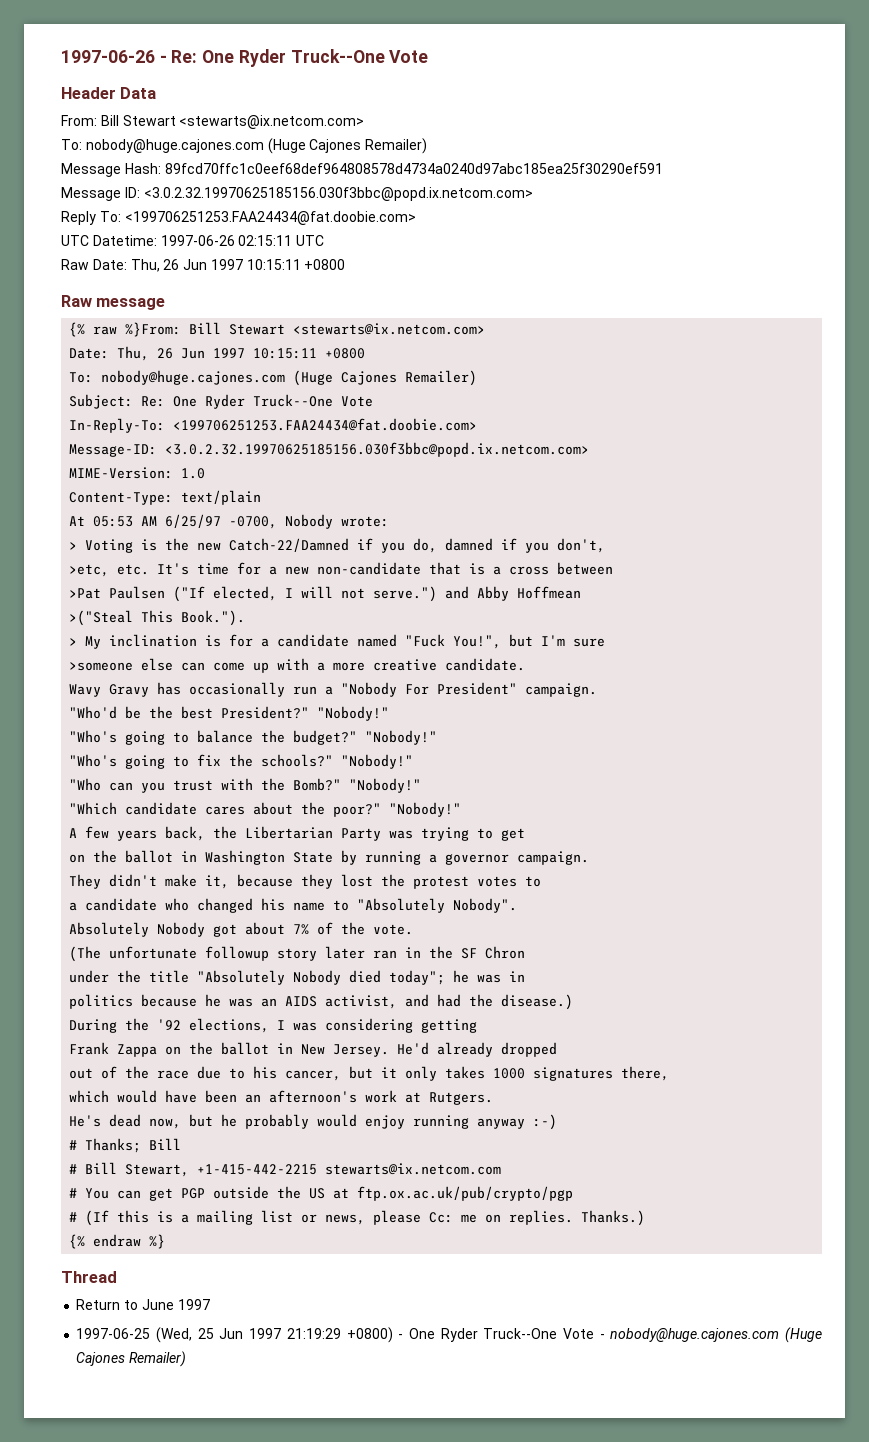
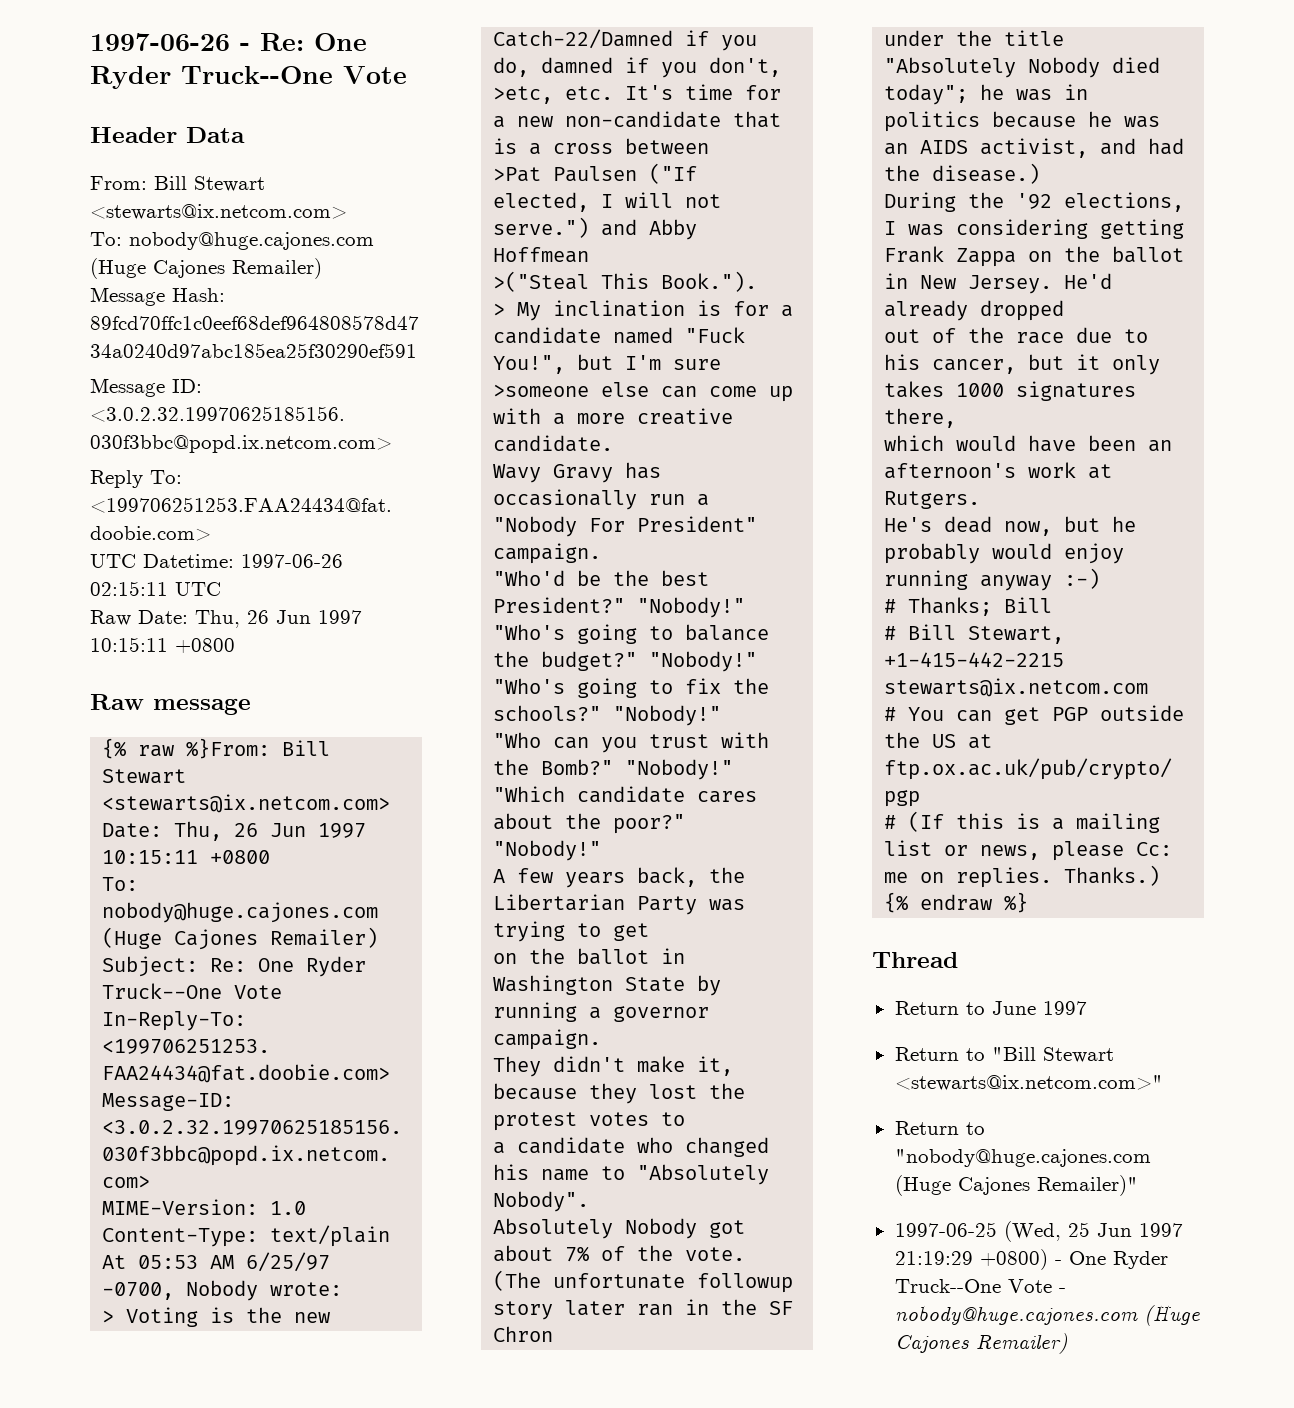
+ Return to "Bill Stewart <stewarts@ix.netcom.com>"
+ Return to "nobody@huge.cajones.com (Huge Cajones Remailer)"

